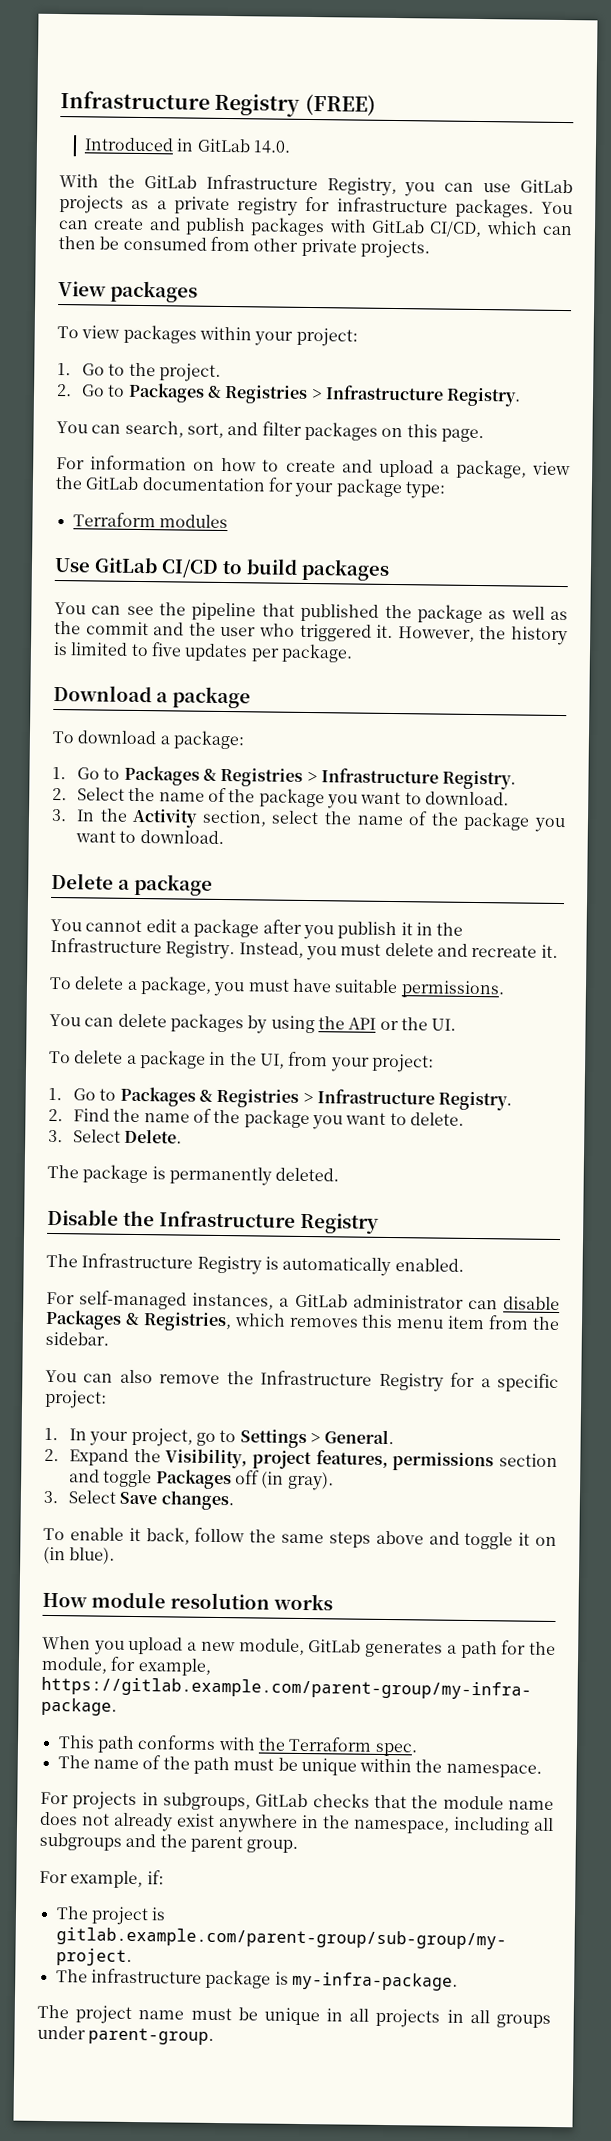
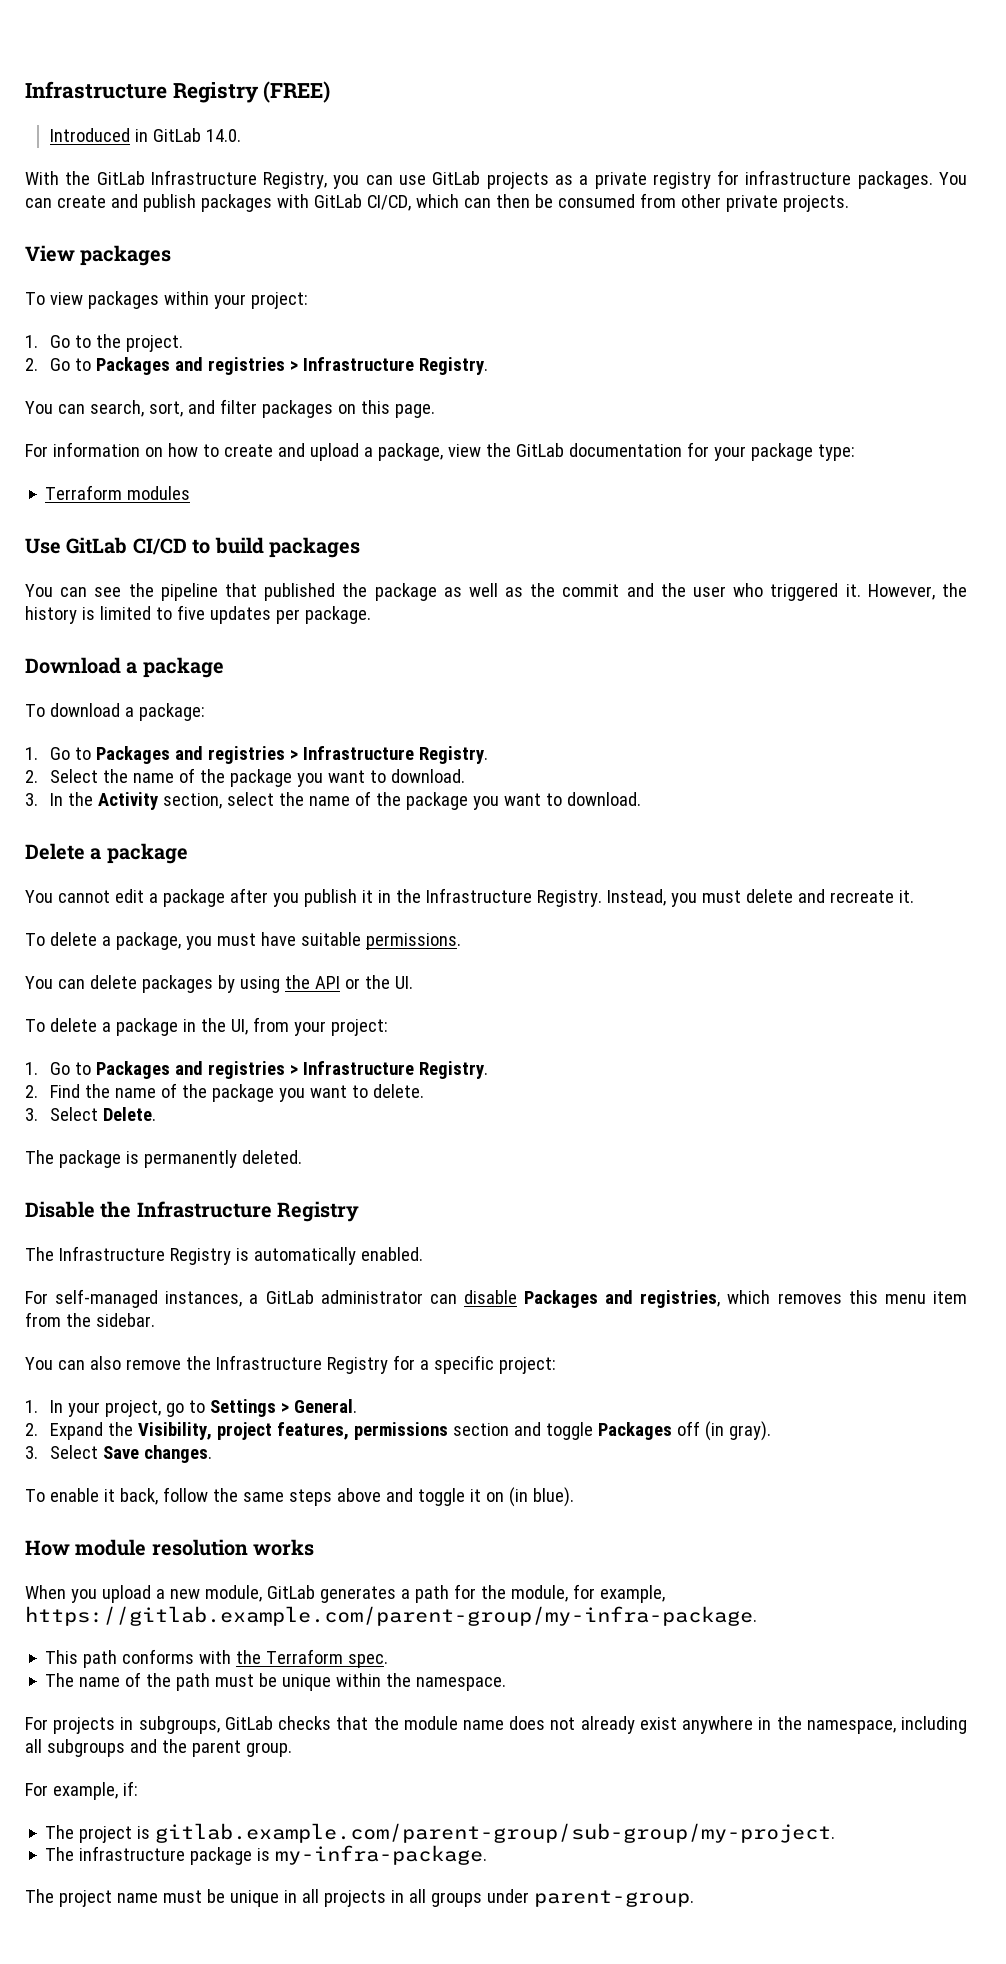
- 2. Go to Packages & Registries > Infrastructure Registry.
+ 2. Go to Packages and registries > Infrastructure Registry.
  To download a package:
- 1. Go to Packages & Registries > Infrastructure Registry.
+ 1. Go to Packages and registries > Infrastructure Registry.
  To delete a package in the UI, from your project:
- 1. Go to Packages & Registries > Infrastructure Registry.
+ 1. Go to Packages and registries > Infrastructure Registry.
- For self-managed instances, a GitLab administrator can disable Packages & Registries, which removes this menu item from the sidebar.
+ For self-managed instances, a GitLab administrator can disable Packages and registries, which removes this menu item from the sidebar.

